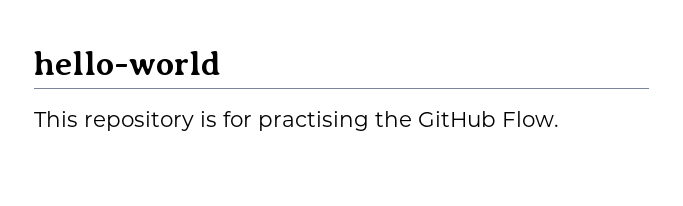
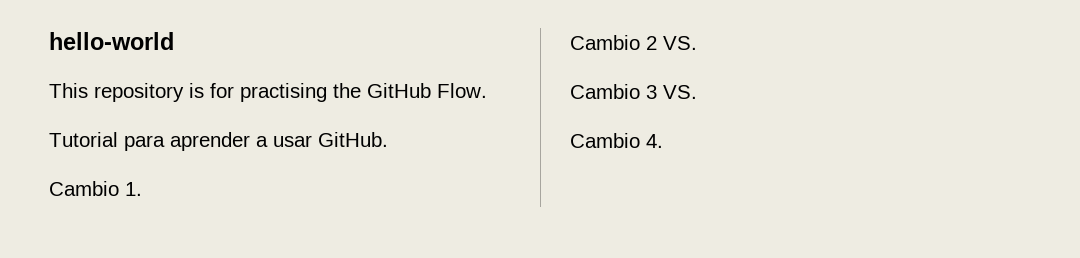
+ Tutorial para aprender a usar GitHub.
+ Cambio 1.
+ Cambio 2 VS.
+ Cambio 3 VS.
+ Cambio 4.

